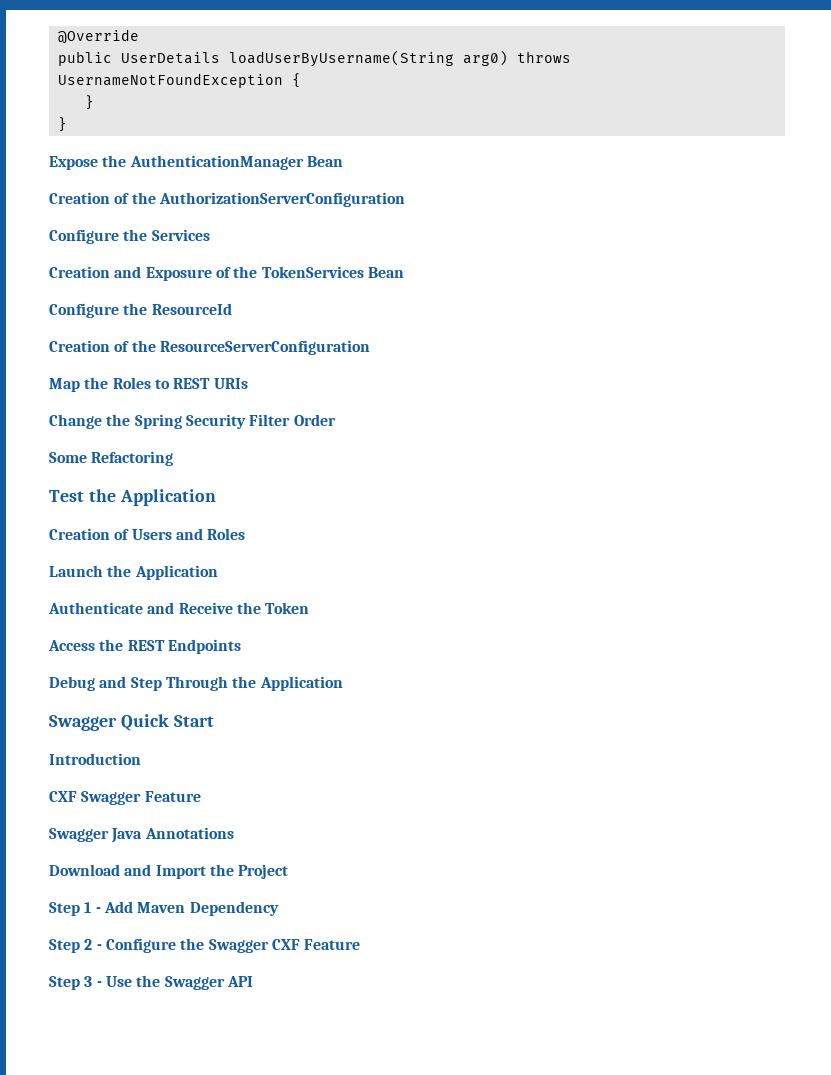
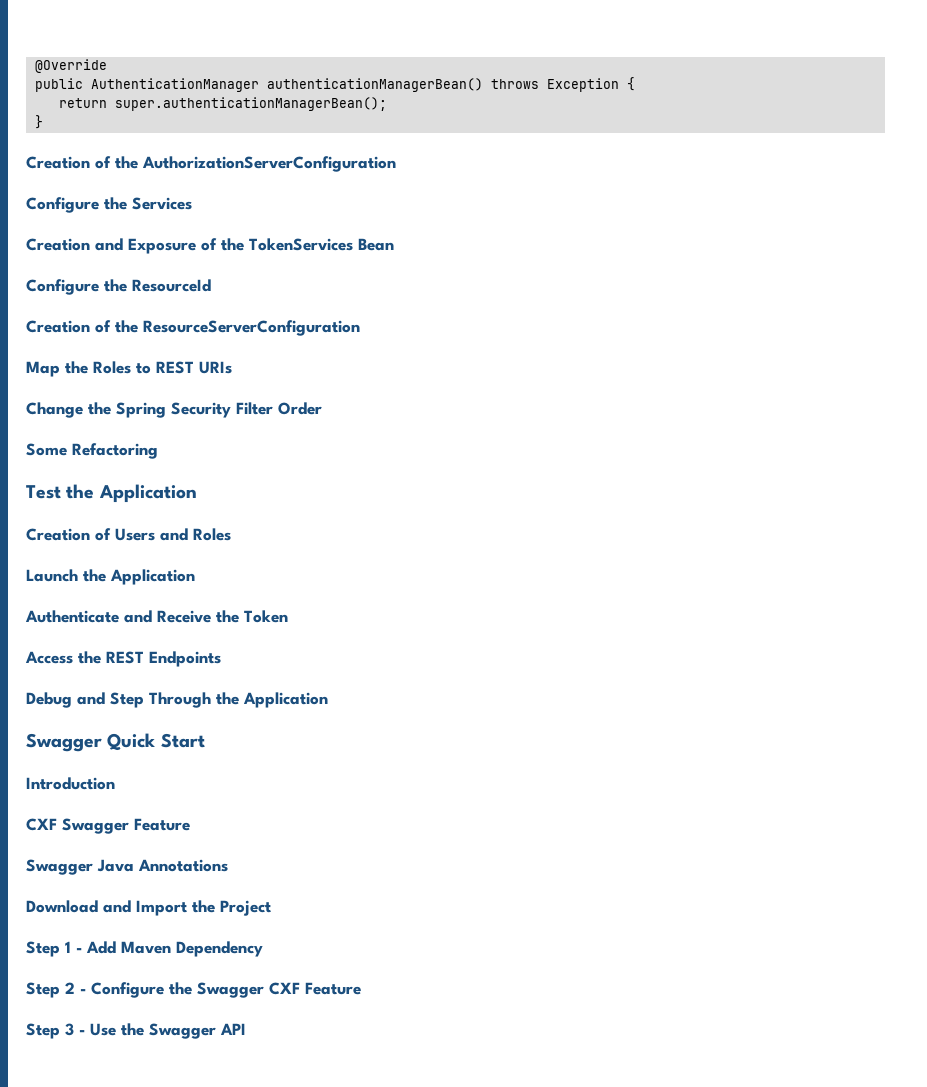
- public UserDetails loadUserByUsername(String arg0) throws UsernameNotFoundException {
+ public AuthenticationManager authenticationManagerBean() throws Exception {
+ return super.authenticationManagerBean();
  }
- }
- Expose the AuthenticationManager Bean

